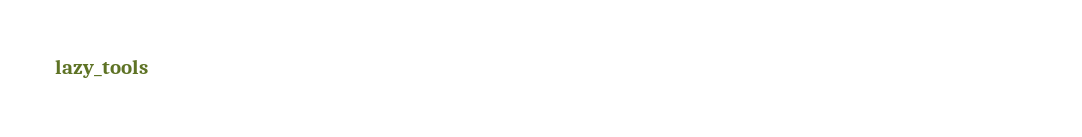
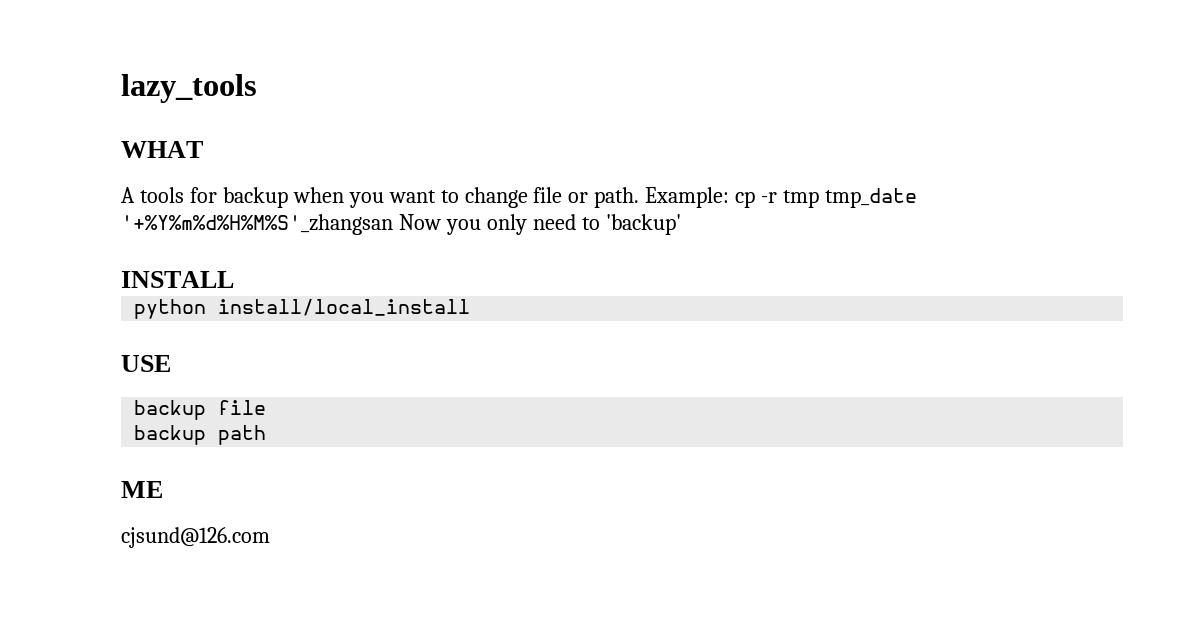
+ WHAT
+ A tools for backup when you want to change file or path. Example: cp -r tmp tmp_date '+%Y%m%d%H%M%S'_zhangsan Now you only need to 'backup'
+ INSTALL
+ python install/local_install
+ USE
+ backup file
+ backup path
+ ME
+ cjsund@126.com

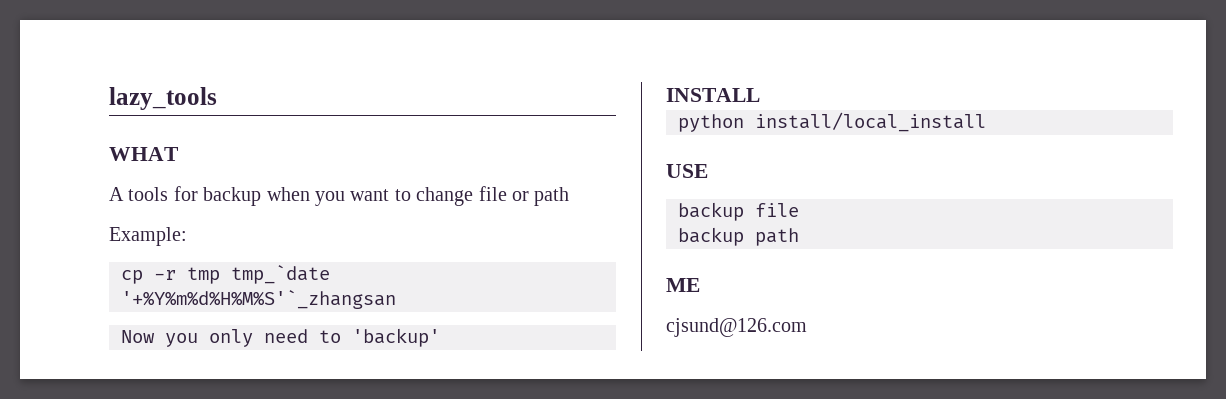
- A tools for backup when you want to change file or path. Example: cp -r tmp tmp_date '+%Y%m%d%H%M%S'_zhangsan Now you only need to 'backup'
+ A tools for backup when you want to change file or path
+ Example:
+ cp -r tmp tmp_`date '+%Y%m%d%H%M%S'`_zhangsan
+ Now you only need to 'backup'

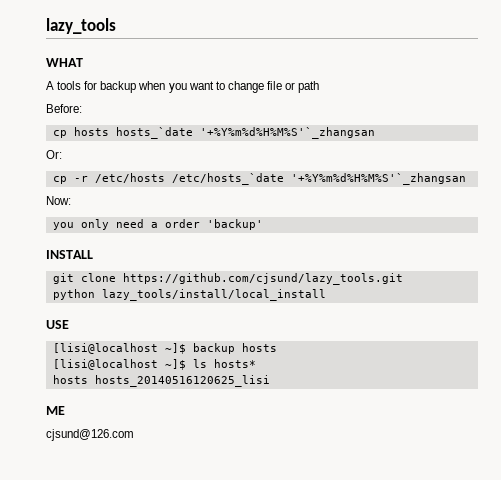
- Example:
+ Before:
+ cp hosts hosts_`date '+%Y%m%d%H%M%S'`_zhangsan
+ Or:
- cp -r tmp tmp_`date '+%Y%m%d%H%M%S'`_zhangsan
- Now you only need to 'backup'
+ cp -r /etc/hosts /etc/hosts_`date '+%Y%m%d%H%M%S'`_zhangsan
+ Now:
+ you only need a order 'backup'
+ git clone https://github.com/cjsund/lazy_tools.git
- python install/local_install
+ python lazy_tools/install/local_install
- backup file
- backup path
+ [lisi@localhost ~]$ backup hosts
+ [lisi@localhost ~]$ ls hosts*
+ hosts hosts_20140516120625_lisi

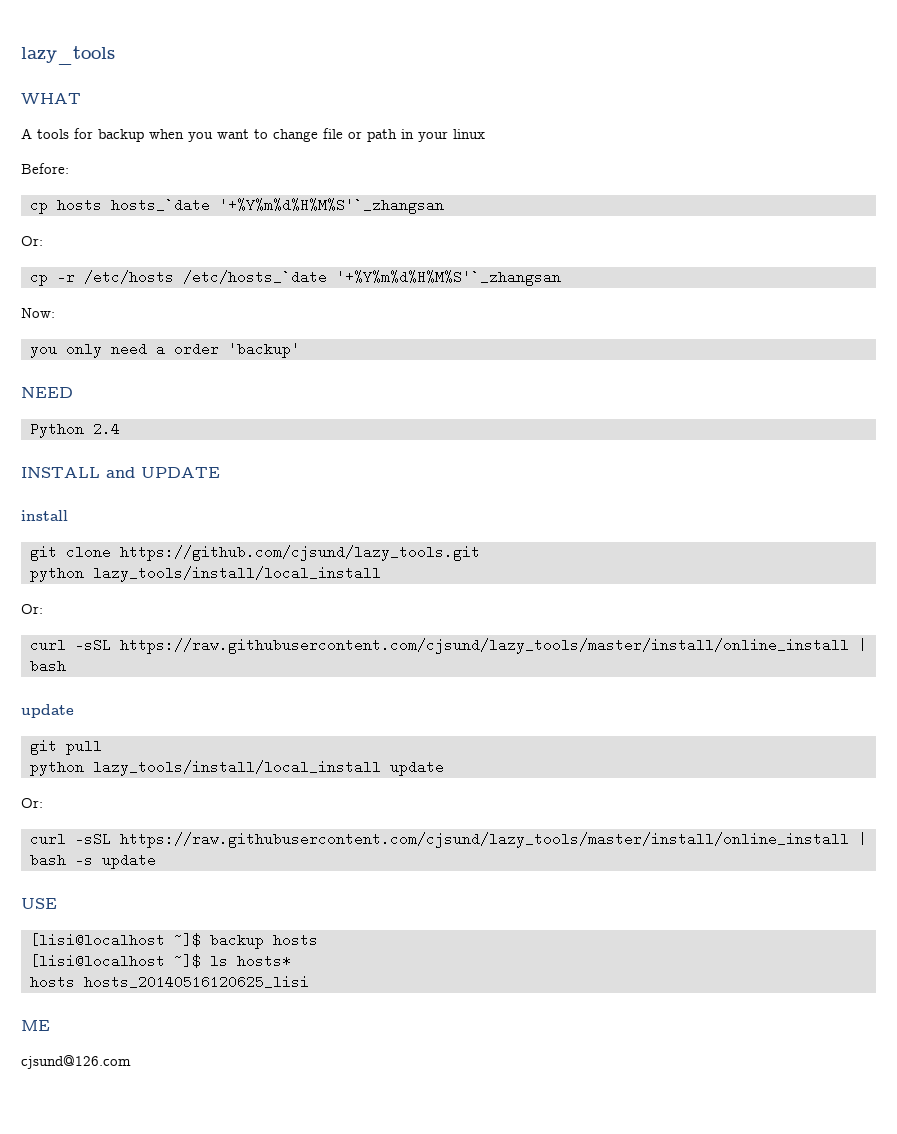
- A tools for backup when you want to change file or path
+ A tools for backup when you want to change file or path in your linux
- INSTALL
+ NEED
+ Python 2.4
+ INSTALL and UPDATE
+ install
  git clone https://github.com/cjsund/lazy_tools.git
  python lazy_tools/install/local_install
+ Or:
+ curl -sSL https://raw.githubusercontent.com/cjsund/lazy_tools/master/install/online_install | bash
+ update
+ git pull
+ python lazy_tools/install/local_install update
+ Or:
+ curl -sSL https://raw.githubusercontent.com/cjsund/lazy_tools/master/install/online_install | bash -s update

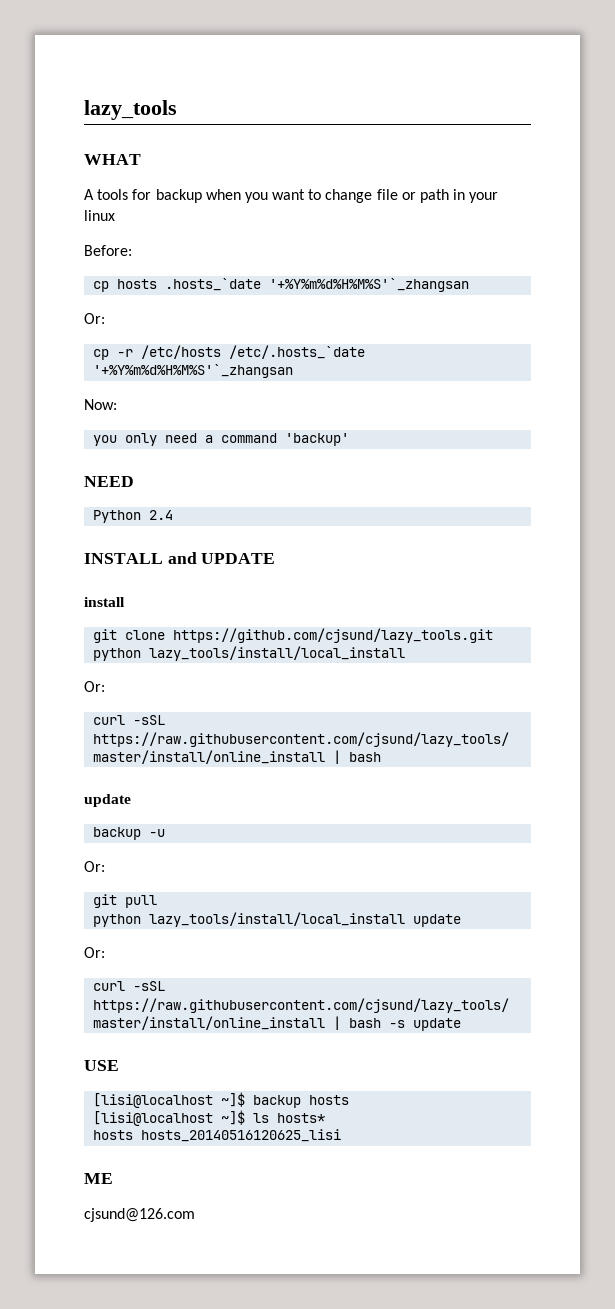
- cp hosts hosts_`date '+%Y%m%d%H%M%S'`_zhangsan
+ cp hosts .hosts_`date '+%Y%m%d%H%M%S'`_zhangsan
- cp -r /etc/hosts /etc/hosts_`date '+%Y%m%d%H%M%S'`_zhangsan
+ cp -r /etc/hosts /etc/.hosts_`date '+%Y%m%d%H%M%S'`_zhangsan
- you only need a order 'backup'
+ you only need a command 'backup'
+ backup -u
+ Or:

